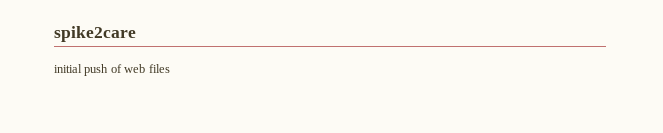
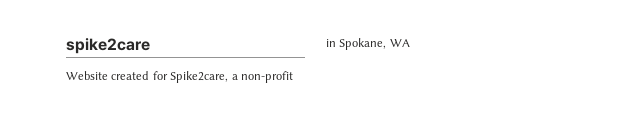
- initial push of web files
+ Website created for Spike2care, a non-profit in Spokane, WA

